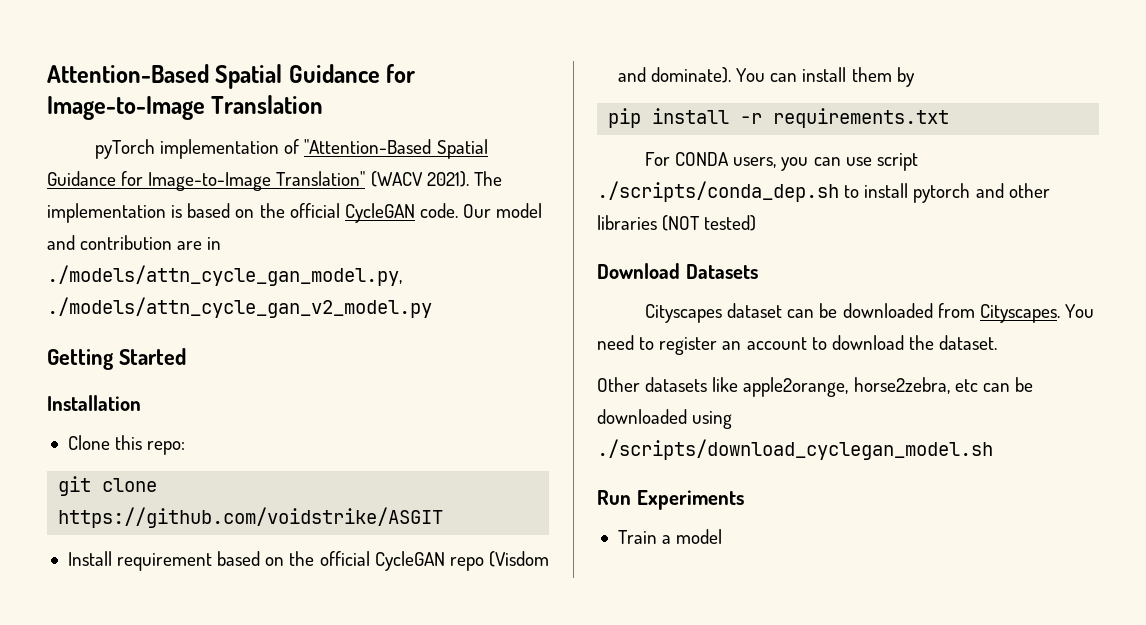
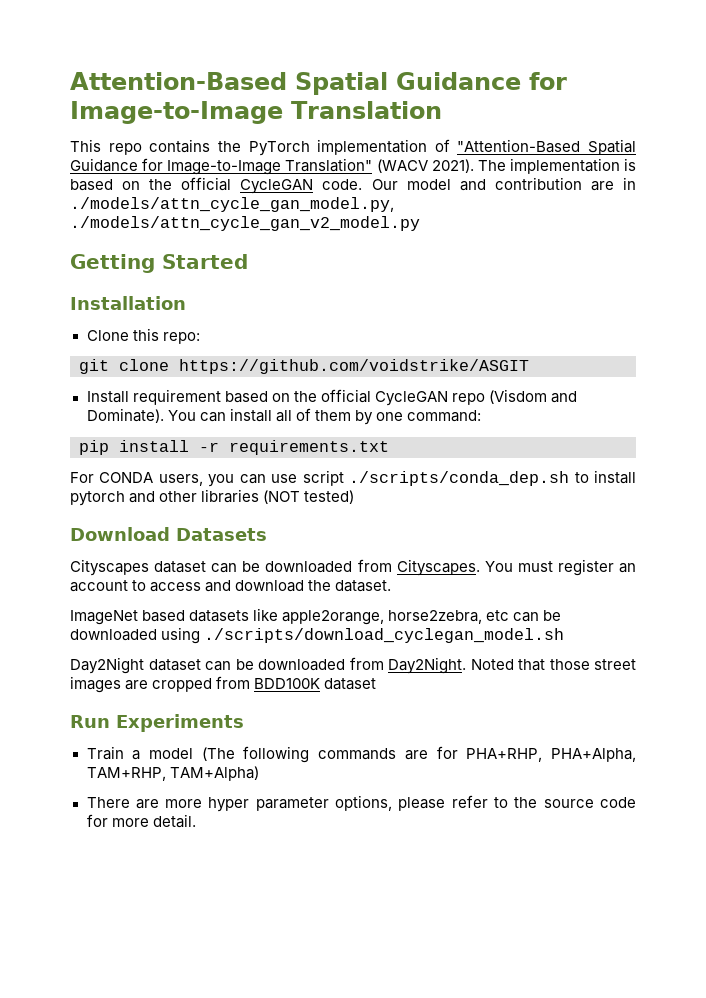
- pyTorch implementation of "Attention-Based Spatial Guidance for Image-to-Image Translation" (WACV 2021).
+ This repo contains the PyTorch implementation of "Attention-Based Spatial Guidance for Image-to-Image Translation" (WACV 2021).
- Install requirement based on the official CycleGAN repo (Visdom and dominate).
+ Install requirement based on the official CycleGAN repo (Visdom and Dominate).
- You can install them by
+ You can install all of them by one command:
- You need to register an account to download the dataset.
+ You must register an account to access and download the dataset.
- Other datasets like apple2orange, horse2zebra, etc can be downloaded using ./scripts/download_cyclegan_model.sh
+ ImageNet based datasets like apple2orange, horse2zebra, etc can be downloaded using ./scripts/download_cyclegan_model.sh
+ Day2Night dataset can be downloaded from Day2Night. Noted that those street images are cropped from BDD100K dataset
- Train a model
+ Train a model (The following commands are for PHA+RHP, PHA+Alpha, TAM+RHP, TAM+Alpha)
+ There are more hyper parameter options, please refer to the source code for more detail.

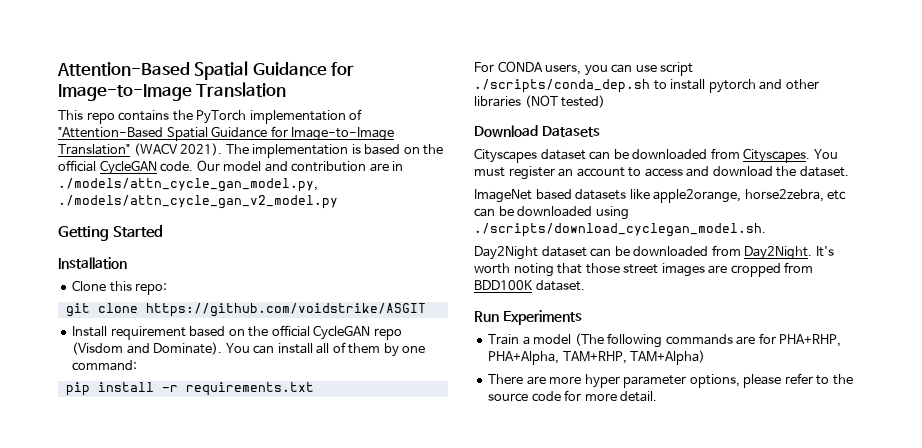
- ImageNet based datasets like apple2orange, horse2zebra, etc can be downloaded using ./scripts/download_cyclegan_model.sh
+ ImageNet based datasets like apple2orange, horse2zebra, etc can be downloaded using ./scripts/download_cyclegan_model.sh.
- Noted that those street images are cropped from BDD100K dataset
+ It's worth noting that those street images are cropped from BDD100K dataset.

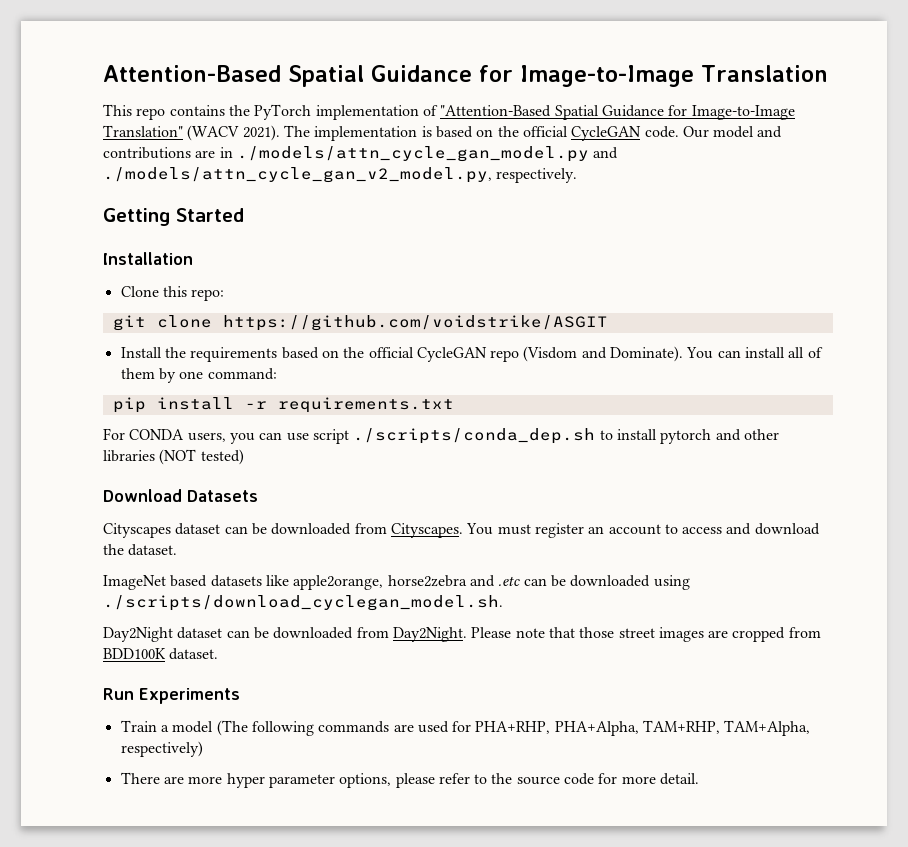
- Our model and contribution are in ./models/attn_cycle_gan_model.py, ./models/attn_cycle_gan_v2_model.py
+ Our model and contributions are in ./models/attn_cycle_gan_model.py and ./models/attn_cycle_gan_v2_model.py, respectively.
- Install requirement based on the official CycleGAN repo (Visdom and Dominate).
+ Install the requirements based on the official CycleGAN repo (Visdom and Dominate).
- ImageNet based datasets like apple2orange, horse2zebra, etc can be downloaded using ./scripts/download_cyclegan_model.sh.
+ ImageNet based datasets like apple2orange, horse2zebra and .etc can be downloaded using ./scripts/download_cyclegan_model.sh.
- It's worth noting that those street images are cropped from BDD100K dataset.
+ Please note that those street images are cropped from BDD100K dataset.
- Train a model (The following commands are for PHA+RHP, PHA+Alpha, TAM+RHP, TAM+Alpha)
+ Train a model (The following commands are used for PHA+RHP, PHA+Alpha, TAM+RHP, TAM+Alpha, respectively)

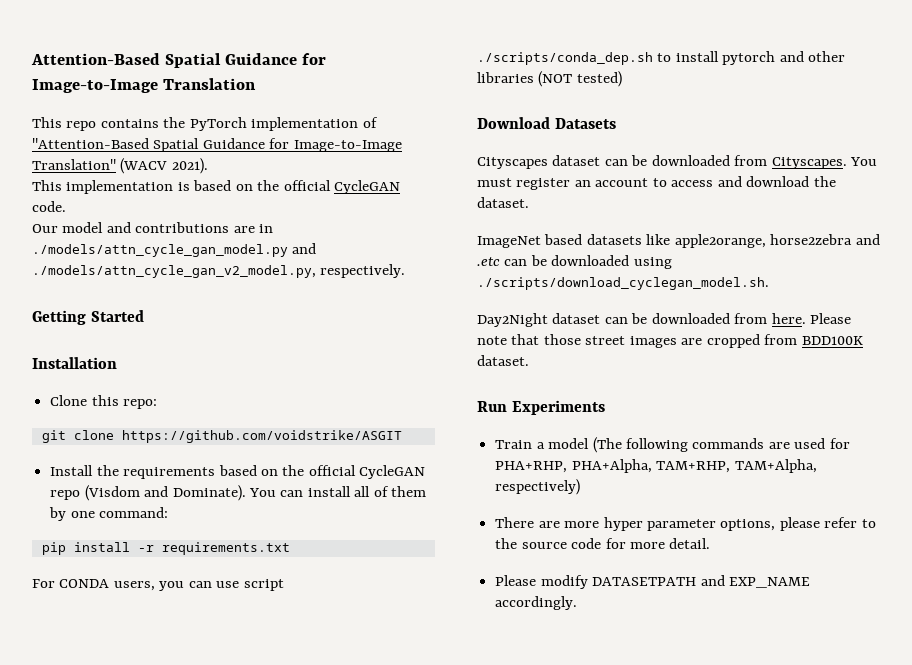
- This repo contains the PyTorch implementation of "Attention-Based Spatial Guidance for Image-to-Image Translation" (WACV 2021). The implementation is based on the official CycleGAN code. Our model and contributions are in ./models/attn_cycle_gan_model.py and ./models/attn_cycle_gan_v2_model.py, respectively.
+ This repo contains the PyTorch implementation of "Attention-Based Spatial Guidance for Image-to-Image Translation" (WACV 2021).
+ This implementation is based on the official CycleGAN code.
+ Our model and contributions are in ./models/attn_cycle_gan_model.py and ./models/attn_cycle_gan_v2_model.py, respectively.
- Day2Night dataset can be downloaded from Day2Night.
+ Day2Night dataset can be downloaded from here.
+ Please modify DATASETPATH and EXP_NAME accordingly.

